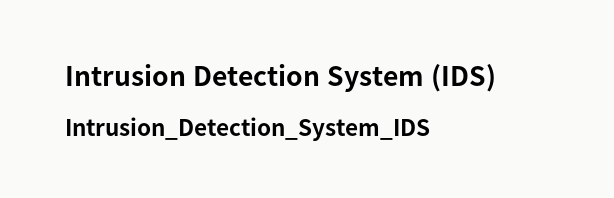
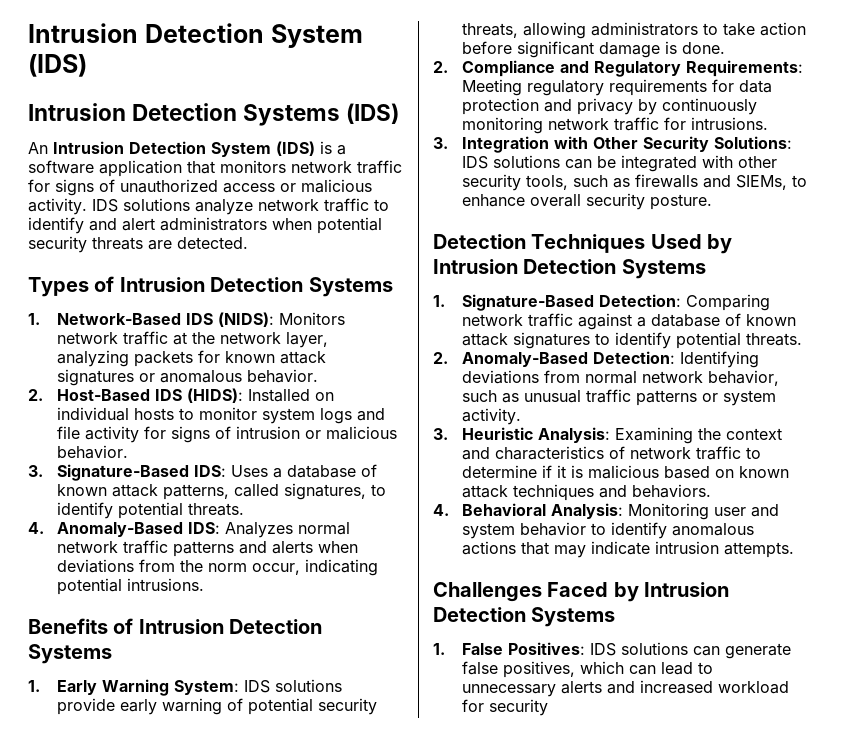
- Intrusion_Detection_System_IDS
+ Intrusion Detection Systems (IDS)
+ An Intrusion Detection System (IDS) is a software application that monitors network traffic for signs of unauthorized access or malicious activity. IDS solutions analyze network traffic to identify and alert administrators when potential security threats are detected.
+ Types of Intrusion Detection Systems
+ 1. Network-Based IDS (NIDS): Monitors network traffic at the network layer, analyzing packets for known attack signatures or anomalous behavior.
+ 2. Host-Based IDS (HIDS): Installed on individual hosts to monitor system logs and file activity for signs of intrusion or malicious behavior.
+ 3. Signature-Based IDS: Uses a database of known attack patterns, called signatures, to identify potential threats.
+ 4. Anomaly-Based IDS: Analyzes normal network traffic patterns and alerts when deviations from the norm occur, indicating potential intrusions.
+ Benefits of Intrusion Detection Systems
+ 1. Early Warning System: IDS solutions provide early warning of potential security threats, allowing administrators to take action before significant damage is done.
+ 2. Compliance and Regulatory Requirements: Meeting regulatory requirements for data protection and privacy by continuously monitoring network traffic for intrusions.
+ 3. Integration with Other Security Solutions: IDS solutions can be integrated with other security tools, such as firewalls and SIEMs, to enhance overall security posture.
+ Detection Techniques Used by Intrusion Detection Systems
+ 1. Signature-Based Detection: Comparing network traffic against a database of known attack signatures to identify potential threats.
+ 2. Anomaly-Based Detection: Identifying deviations from normal network behavior, such as unusual traffic patterns or system activity.
+ 3. Heuristic Analysis: Examining the context and characteristics of network traffic to determine if it is malicious based on known attack techniques and behaviors.
+ 4. Behavioral Analysis: Monitoring user and system behavior to identify anomalous actions that may indicate intrusion attempts.
+ Challenges Faced by Intrusion Detection Systems
+ 1. False Positives: IDS solutions can generate false positives, which can lead to unnecessary alerts and increased workload for security

